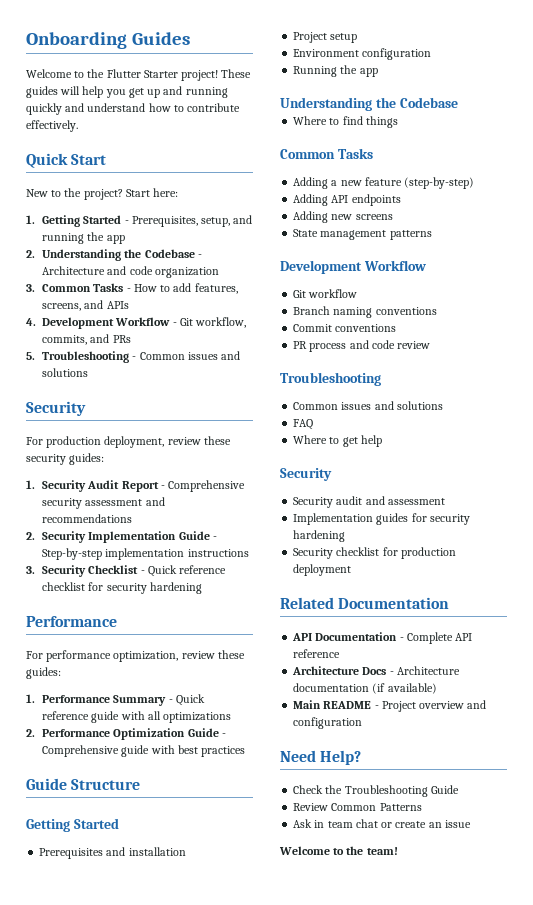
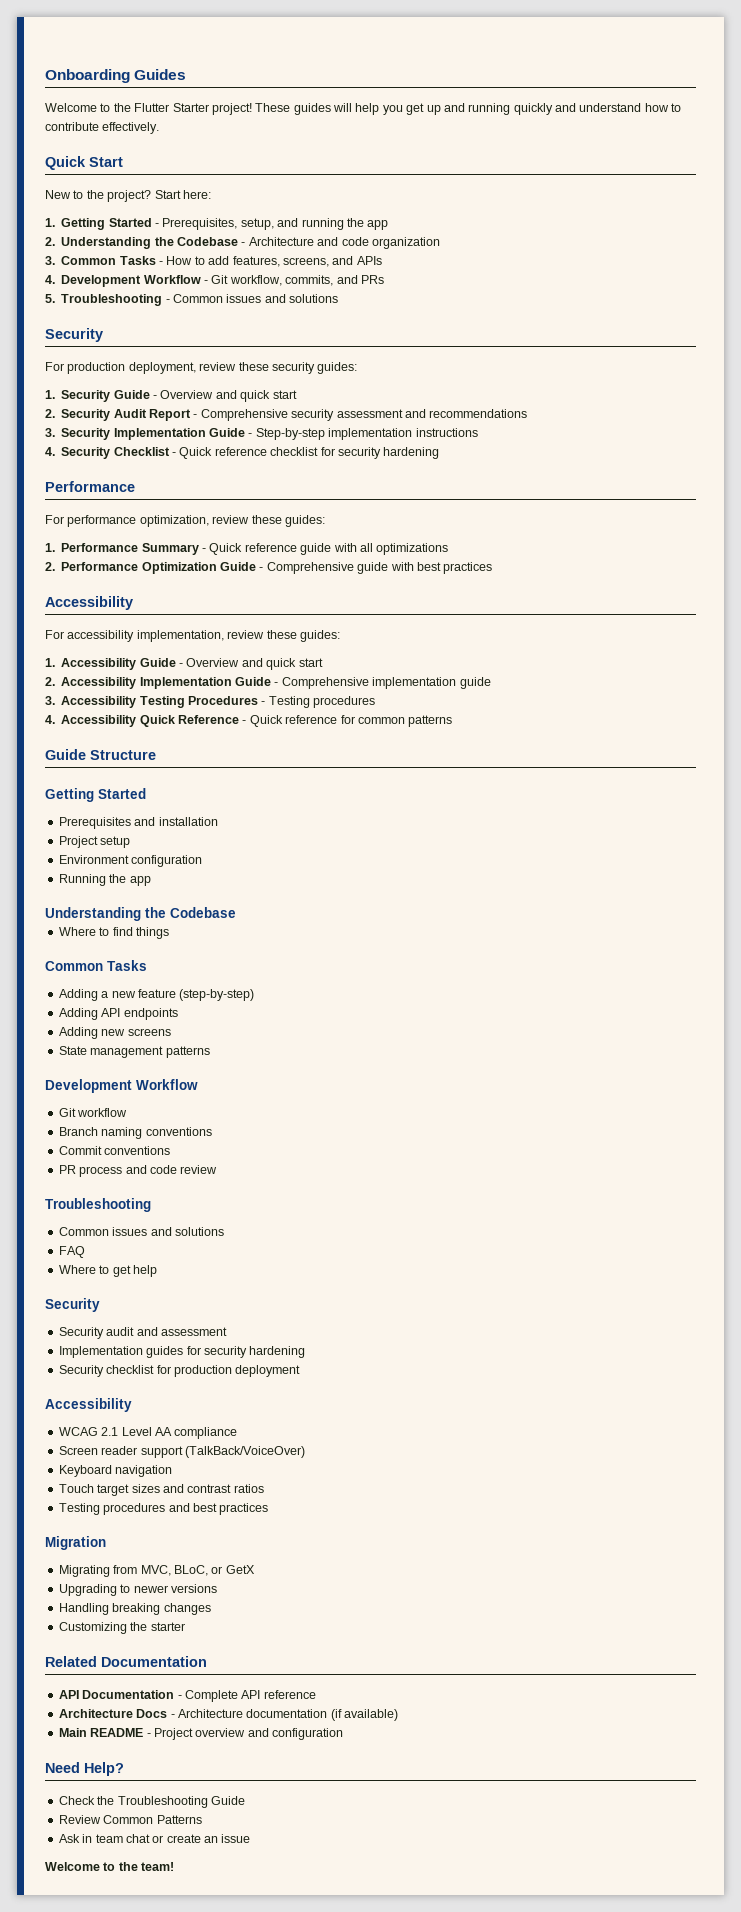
- 1. Security Audit Report - Comprehensive security assessment and recommendations
+ 1. Security Guide - Overview and quick start
+ 2. Security Audit Report - Comprehensive security assessment and recommendations
- 2. Security Implementation Guide - Step-by-step implementation instructions
+ 3. Security Implementation Guide - Step-by-step implementation instructions
- 3. Security Checklist - Quick reference checklist for security hardening
+ 4. Security Checklist - Quick reference checklist for security hardening
  2. Performance Optimization Guide - Comprehensive guide with best practices
+ Accessibility
+ For accessibility implementation, review these guides:
+ 1. Accessibility Guide - Overview and quick start
+ 2. Accessibility Implementation Guide - Comprehensive implementation guide
+ 3. Accessibility Testing Procedures - Testing procedures
+ 4. Accessibility Quick Reference - Quick reference for common patterns
  Security checklist for production deployment
+ Accessibility
+ WCAG 2.1 Level AA compliance
+ Screen reader support (TalkBack/VoiceOver)
+ Keyboard navigation
+ Touch target sizes and contrast ratios
+ Testing procedures and best practices
+ Migration
+ Migrating from MVC, BLoC, or GetX
+ Upgrading to newer versions
+ Handling breaking changes
+ Customizing the starter

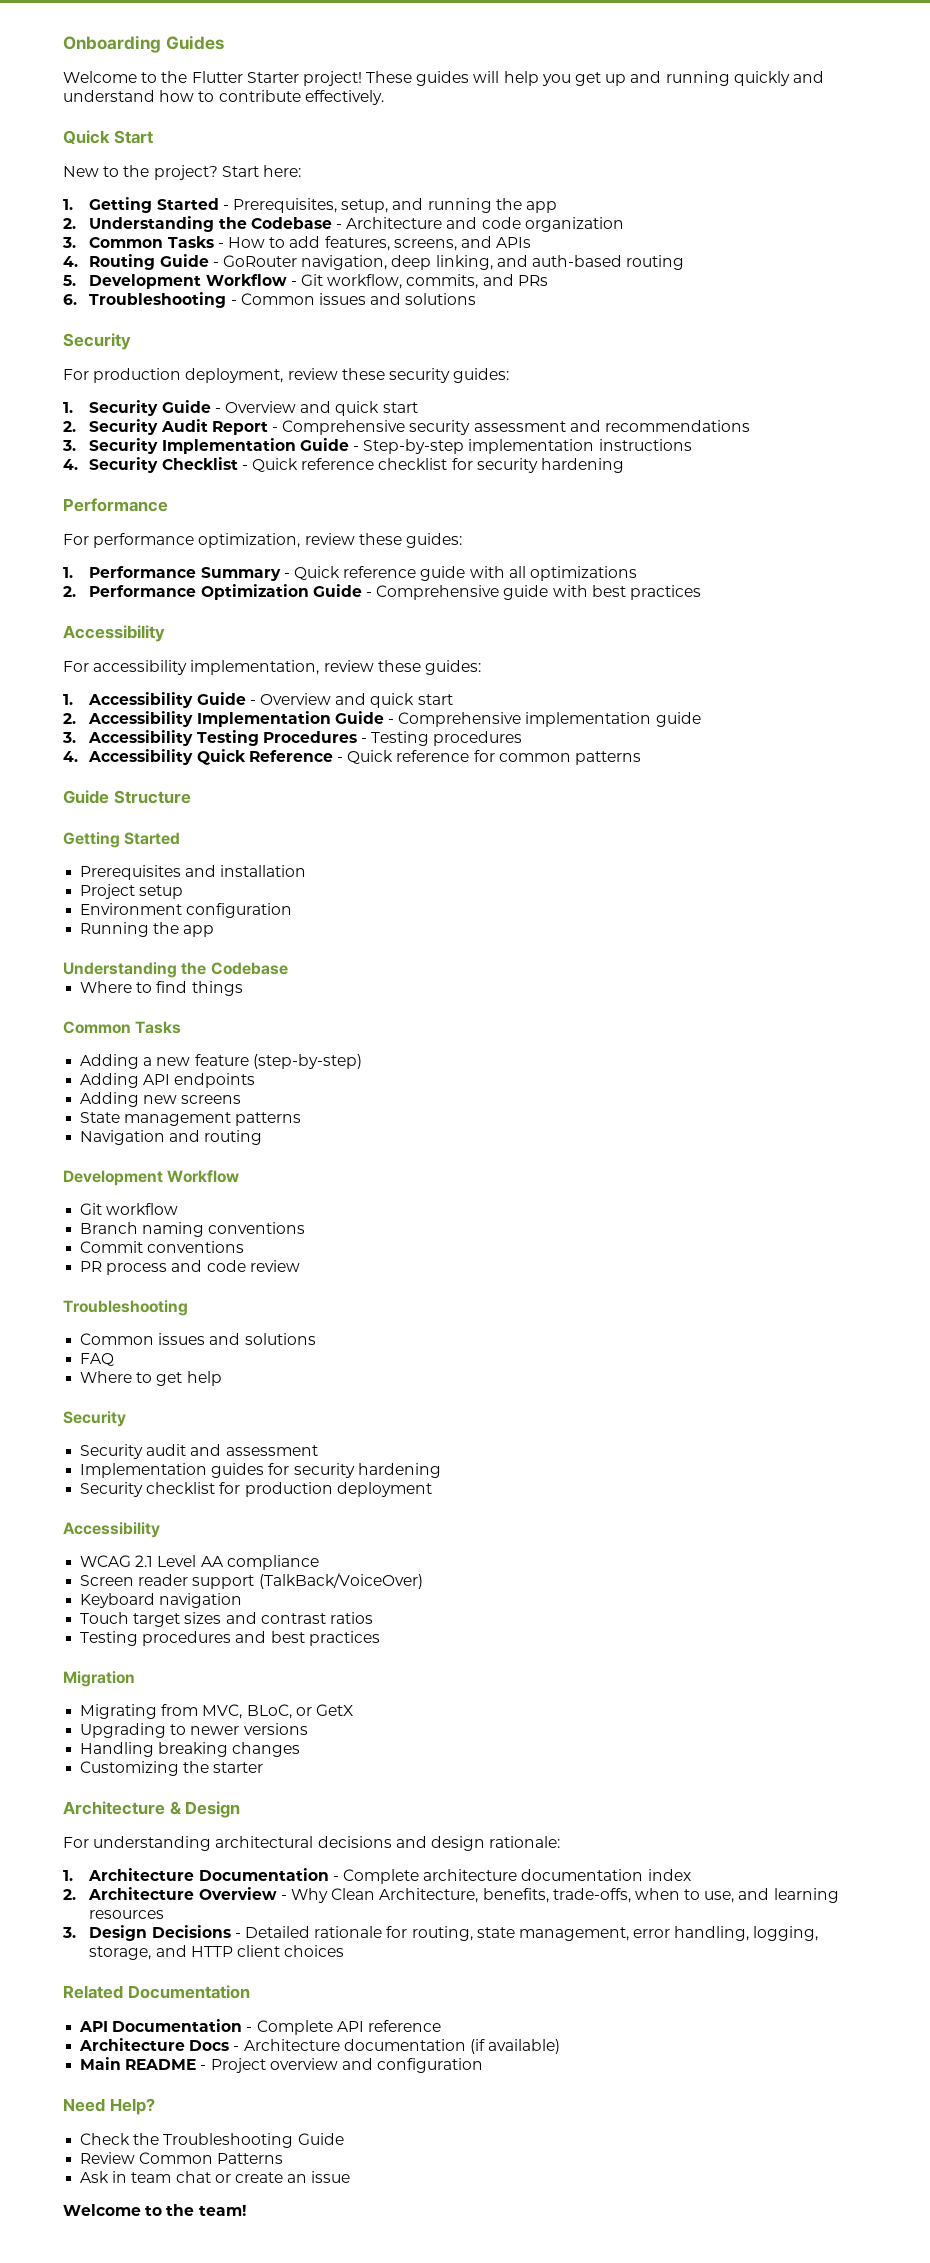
- 4. Development Workflow - Git workflow, commits, and PRs
+ 4. Routing Guide - GoRouter navigation, deep linking, and auth-based routing
+ 5. Development Workflow - Git workflow, commits, and PRs
- 5. Troubleshooting - Common issues and solutions
+ 6. Troubleshooting - Common issues and solutions
+ Navigation and routing
+ Architecture & Design
+ For understanding architectural decisions and design rationale:
+ 1. Architecture Documentation - Complete architecture documentation index
+ 2. Architecture Overview - Why Clean Architecture, benefits, trade-offs, when to use, and learning resources
+ 3. Design Decisions - Detailed rationale for routing, state management, error handling, logging, storage, and HTTP client choices

